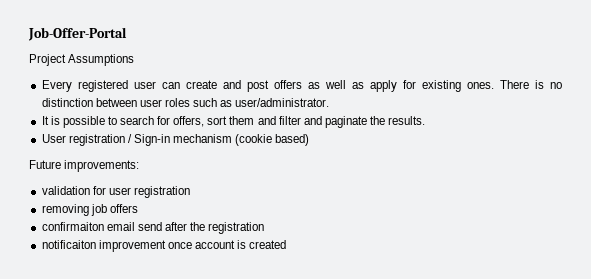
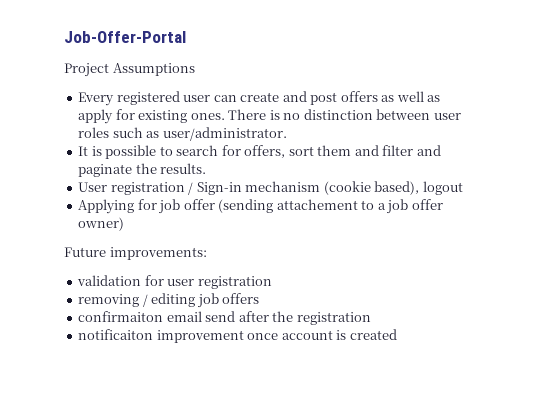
- User registration / Sign-in mechanism (cookie based)
+ User registration / Sign-in mechanism (cookie based), logout
+ Applying for job offer (sending attachement to a job offer owner)
- removing job offers
+ removing / editing job offers

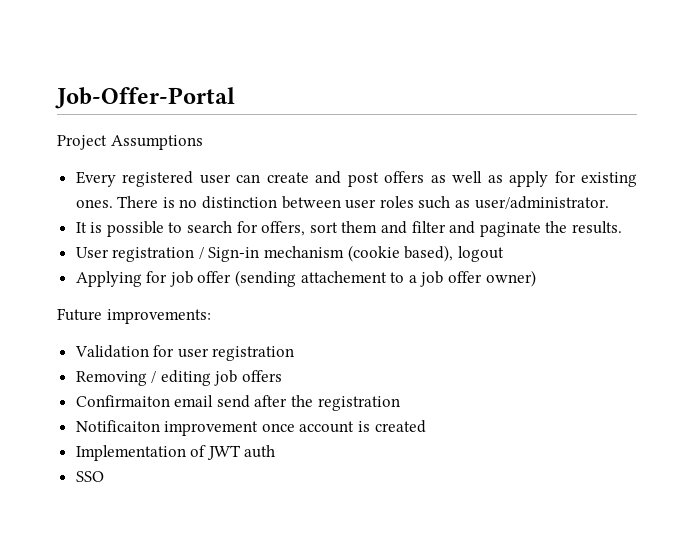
- validation for user registration
+ Validation for user registration
- removing / editing job offers
+ Removing / editing job offers
- confirmaiton email send after the registration
+ Confirmaiton email send after the registration
- notificaiton improvement once account is created
+ Notificaiton improvement once account is created
+ Implementation of JWT auth
+ SSO

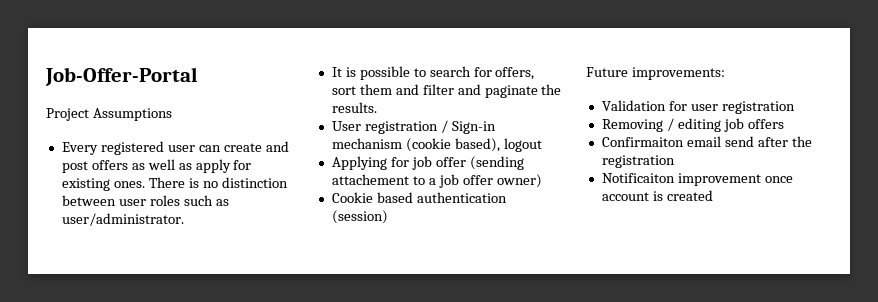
+ Cookie based authentication (session)
- Implementation of JWT auth
- SSO

